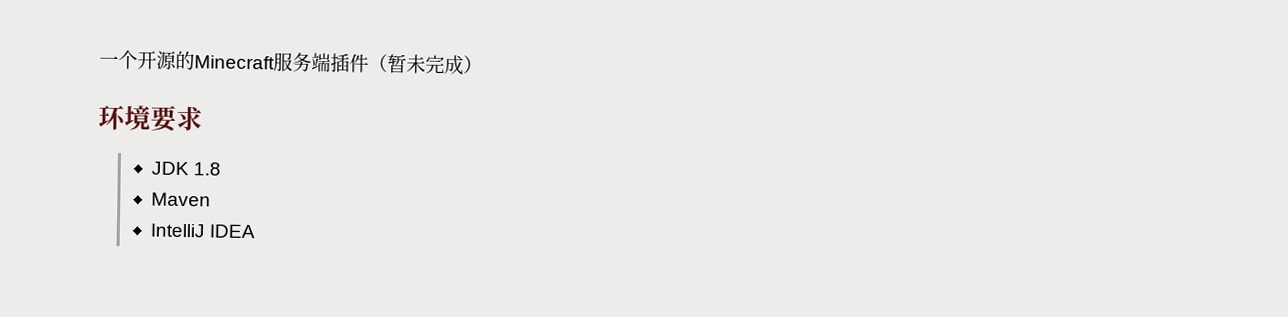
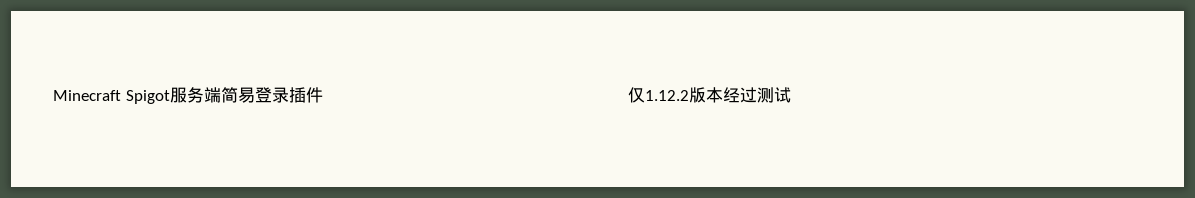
- 一个开源的Minecraft服务端插件（暂未完成）
- 环境要求
- JDK 1.8
- Maven
- IntelliJ IDEA
+ Minecraft Spigot服务端简易登录插件
+ 仅1.12.2版本经过测试

